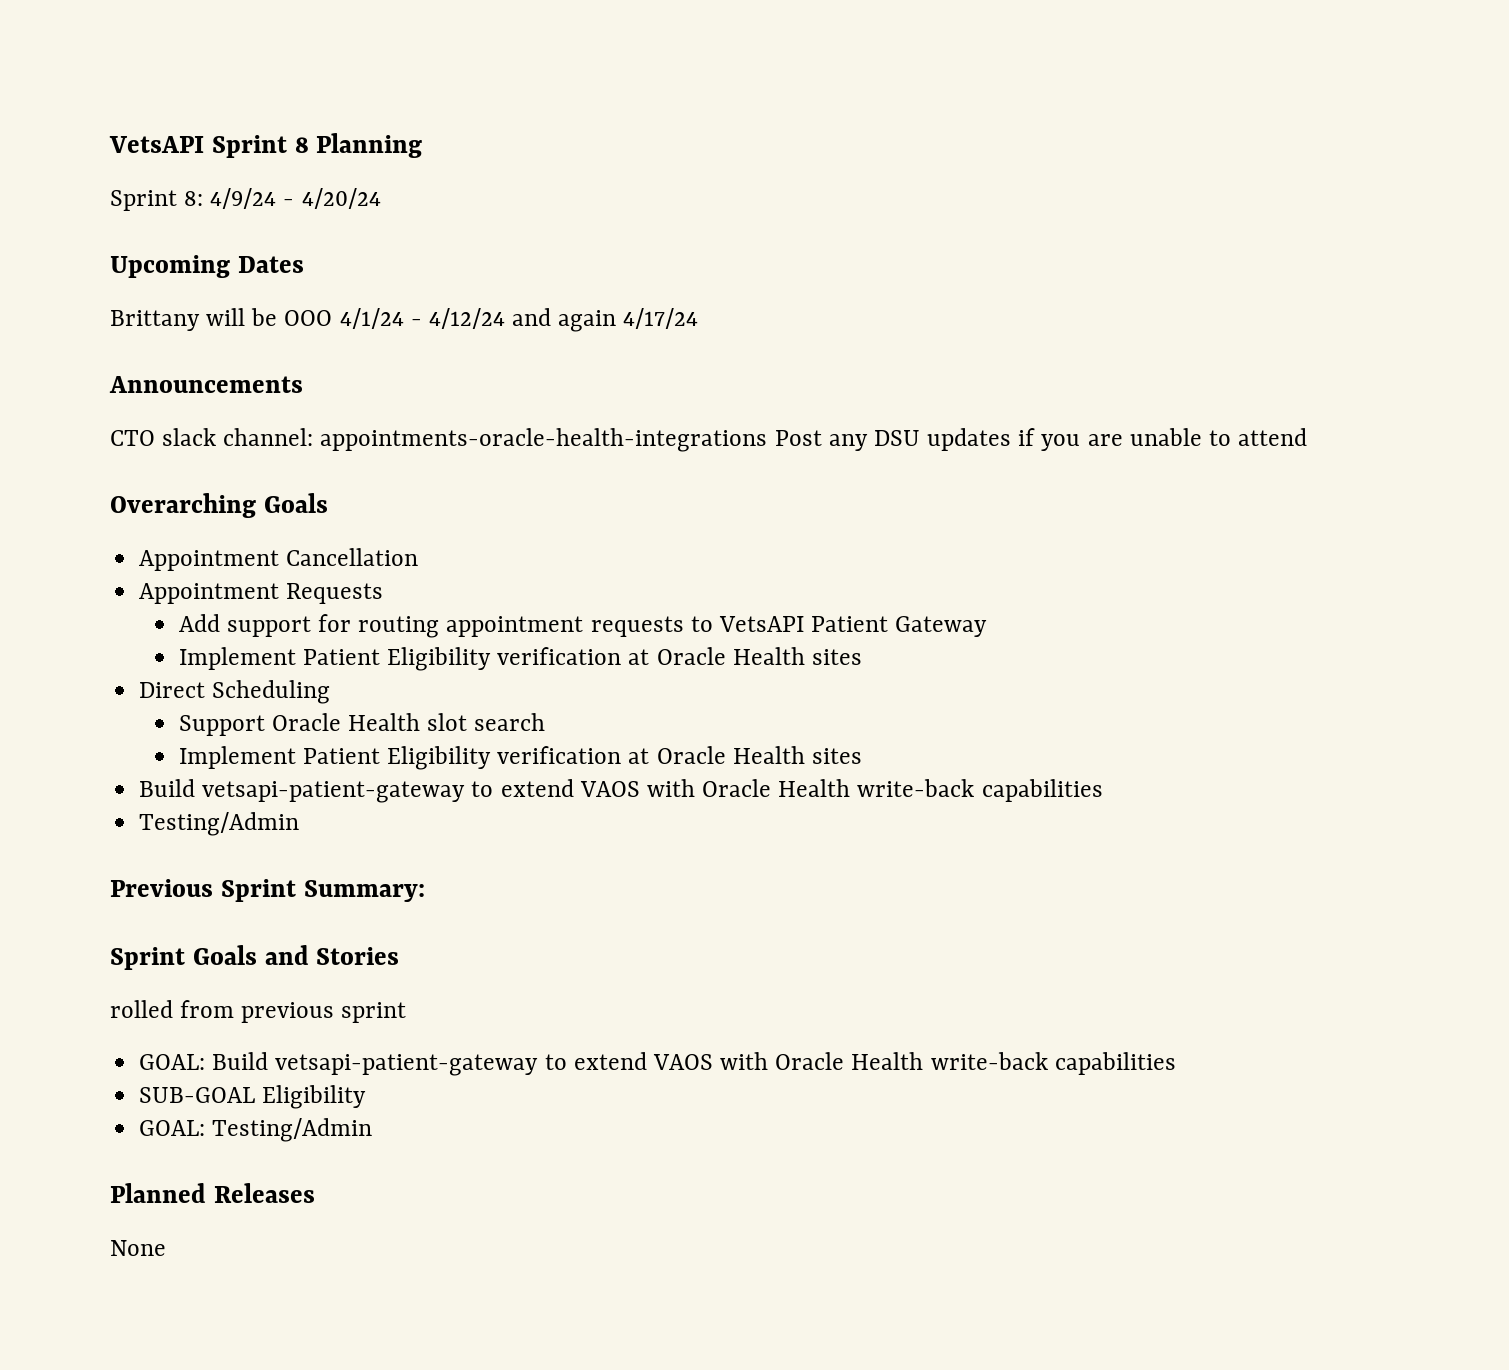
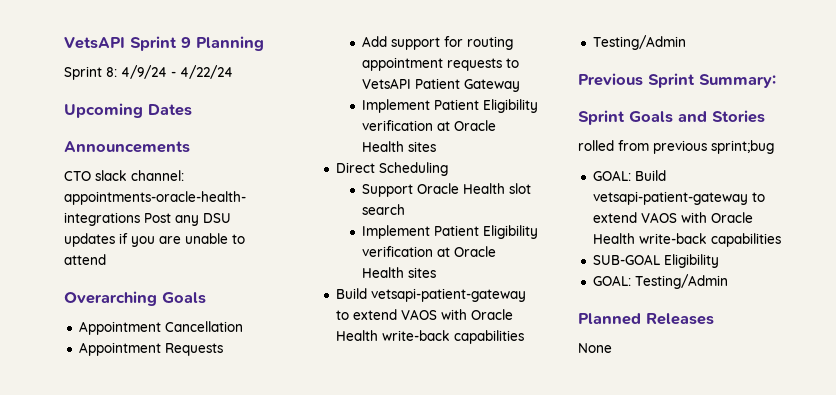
- VetsAPI Sprint 8 Planning
+ VetsAPI Sprint 9 Planning
- Sprint 8: 4/9/24 - 4/20/24
+ Sprint 8: 4/9/24 - 4/22/24
- Brittany will be OOO 4/1/24 - 4/12/24 and again 4/17/24
- rolled from previous sprint
+ rolled from previous sprint;bug

